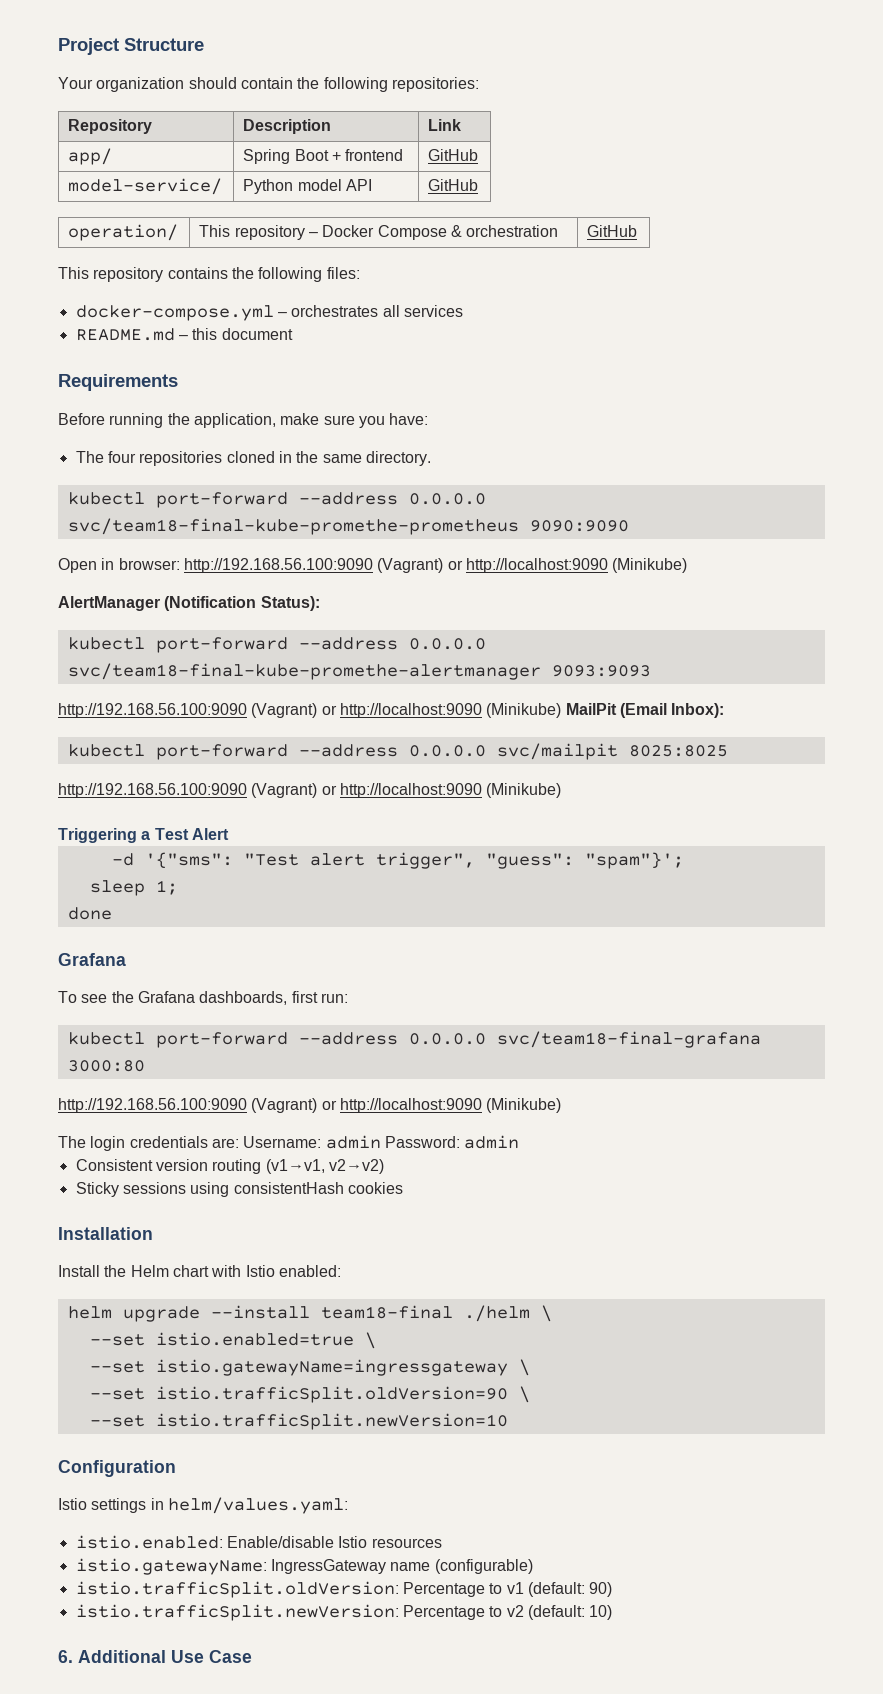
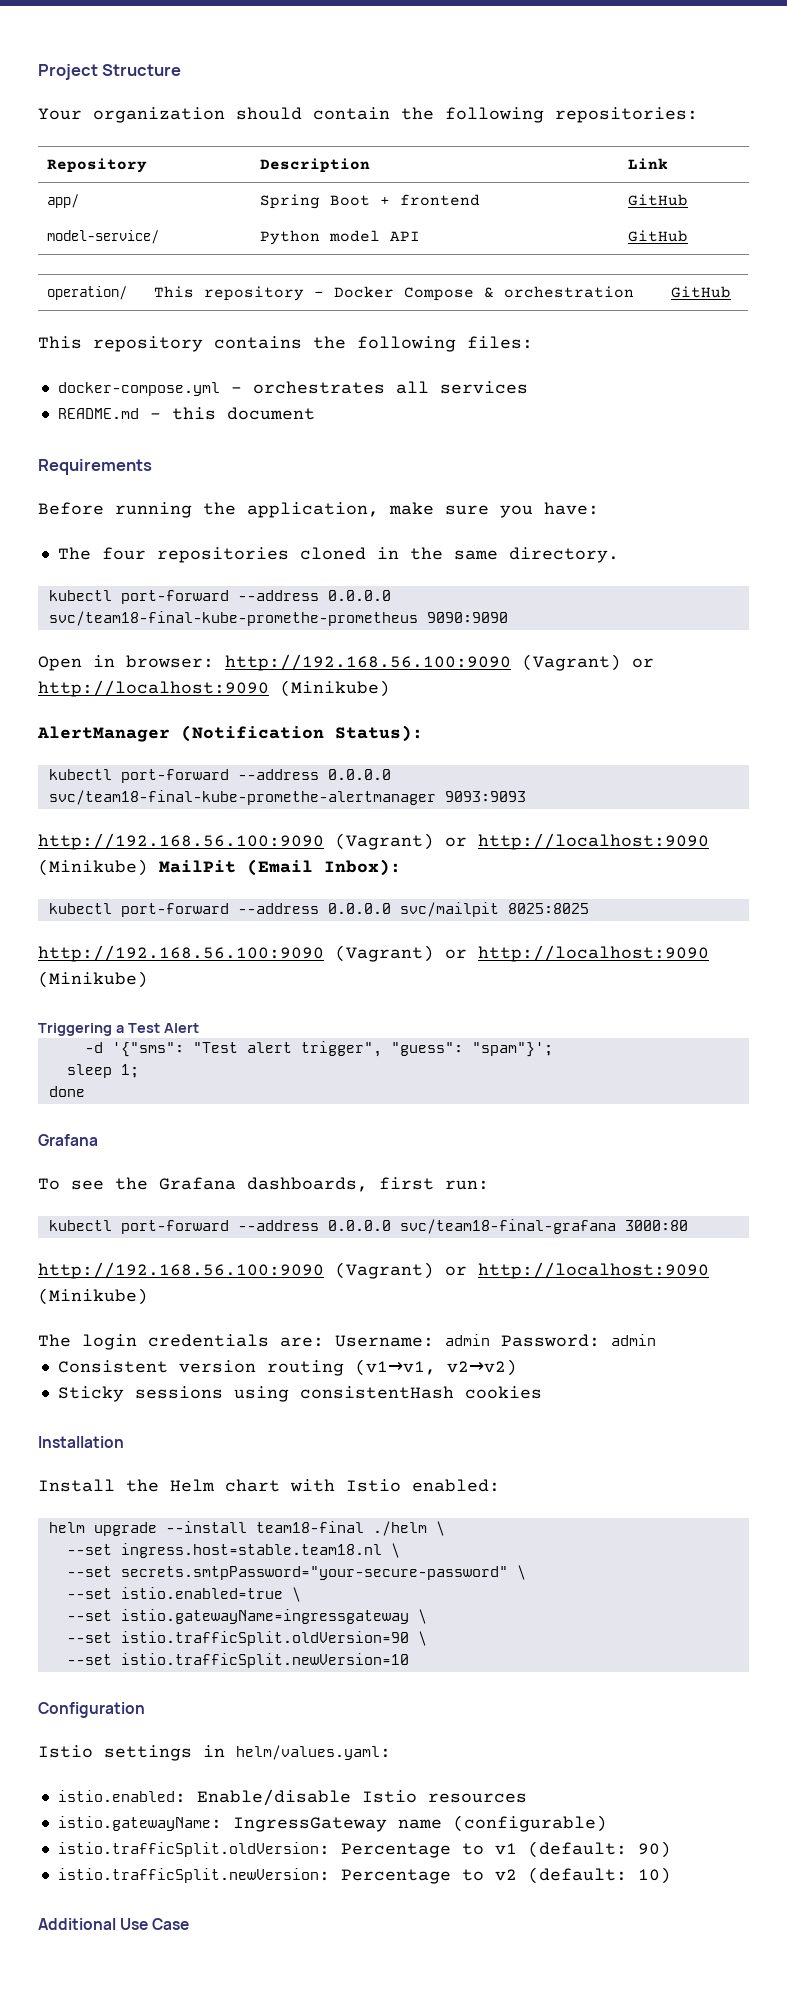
+ --set ingress.host=stable.team18.nl \
+ --set secrets.smtpPassword="your-secure-password" \
- 6. Additional Use Case
+ Additional Use Case

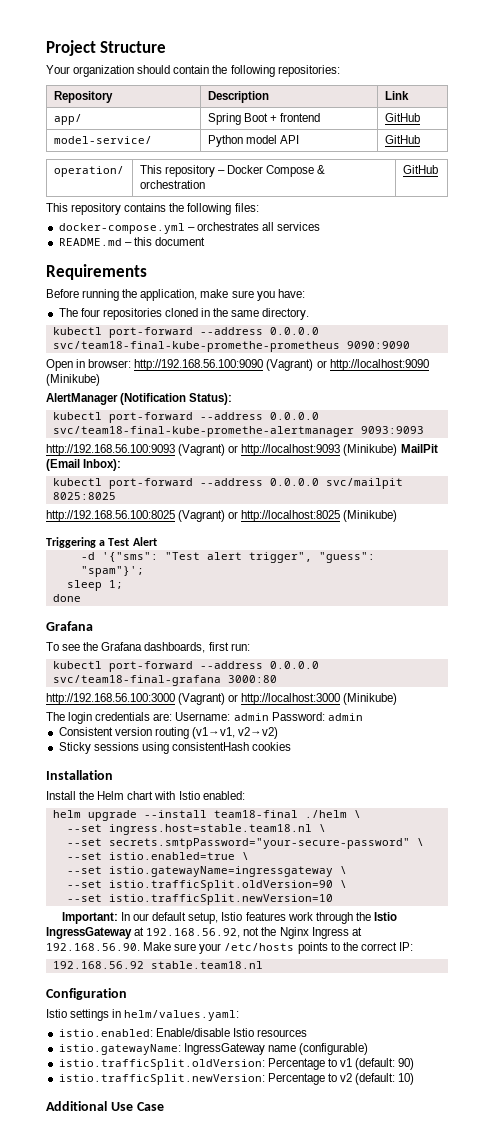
- http://192.168.56.100:9090 (Vagrant) or http://localhost:9090 (Minikube) MailPit (Email Inbox):
+ http://192.168.56.100:9093 (Vagrant) or http://localhost:9093 (Minikube) MailPit (Email Inbox):
  kubectl port-forward --address 0.0.0.0 svc/mailpit 8025:8025
- http://192.168.56.100:9090 (Vagrant) or http://localhost:9090 (Minikube)
+ http://192.168.56.100:8025 (Vagrant) or http://localhost:8025 (Minikube)
  kubectl port-forward --address 0.0.0.0 svc/team18-final-grafana 3000:80
- http://192.168.56.100:9090 (Vagrant) or http://localhost:9090 (Minikube)
+ http://192.168.56.100:3000 (Vagrant) or http://localhost:3000 (Minikube)
+ Important: In our default setup, Istio features work through the Istio IngressGateway at 192.168.56.92, not the Nginx Ingress at 192.168.56.90. Make sure your /etc/hosts points to the correct IP:
+ 192.168.56.92 stable.team18.nl

